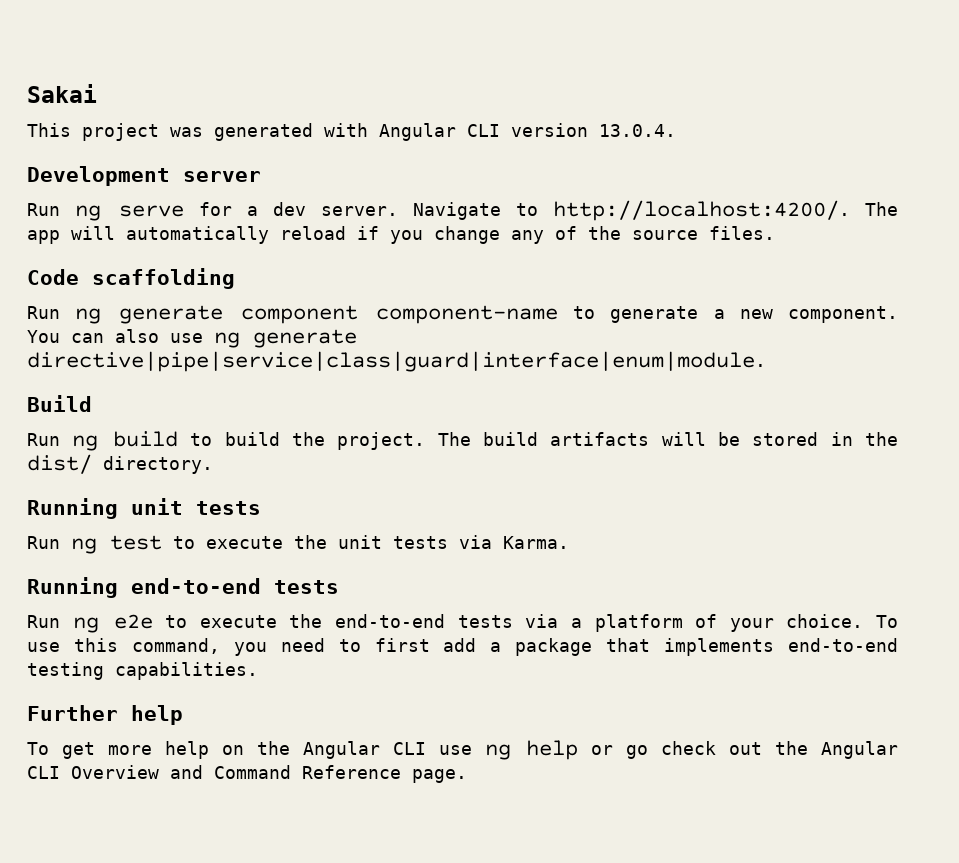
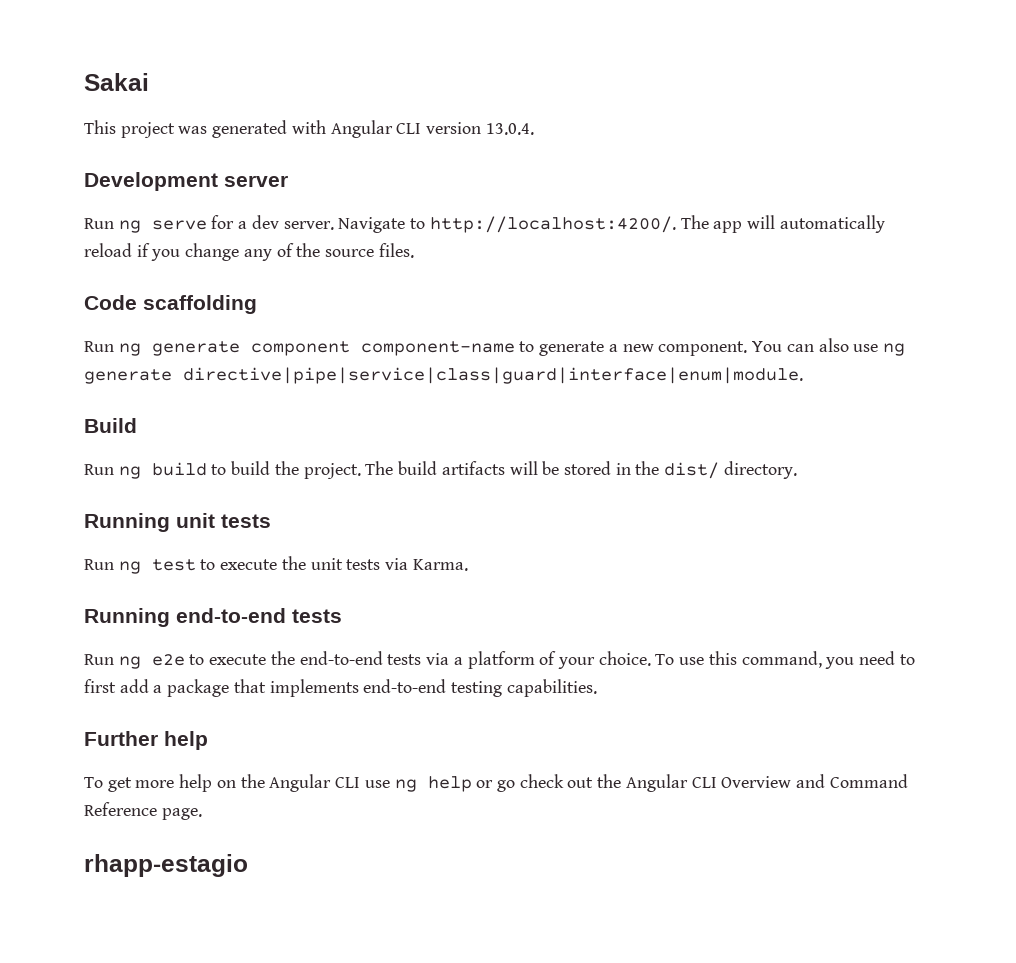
+ rhapp-estagio

